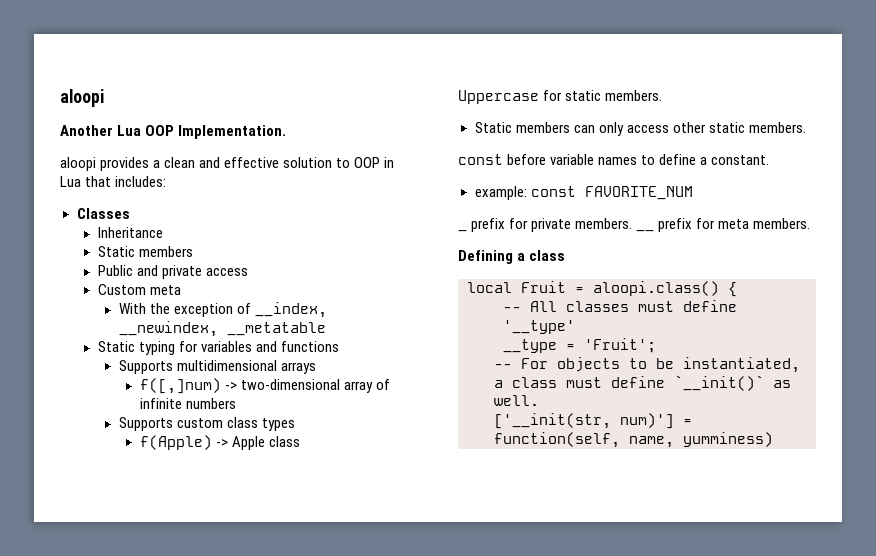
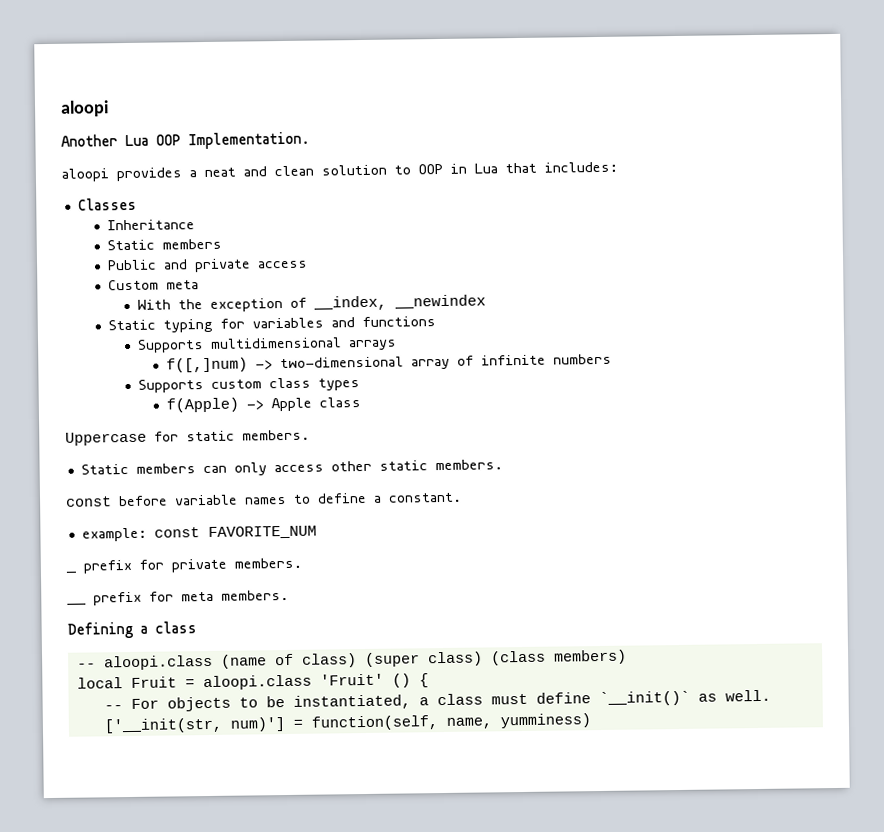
- aloopi provides a clean and effective solution to OOP in Lua that includes:
+ aloopi provides a neat and clean solution to OOP in Lua that includes:
- With the exception of __index, __newindex, __metatable
+ With the exception of __index, __newindex
- _ prefix for private members. __ prefix for meta members.
+ _ prefix for private members.
+ __ prefix for meta members.
- local Fruit = aloopi.class() {
- -- All classes must define '__type'
- __type = 'Fruit';
+ -- aloopi.class (name of class) (super class) (class members)
+ local Fruit = aloopi.class 'Fruit' () {

